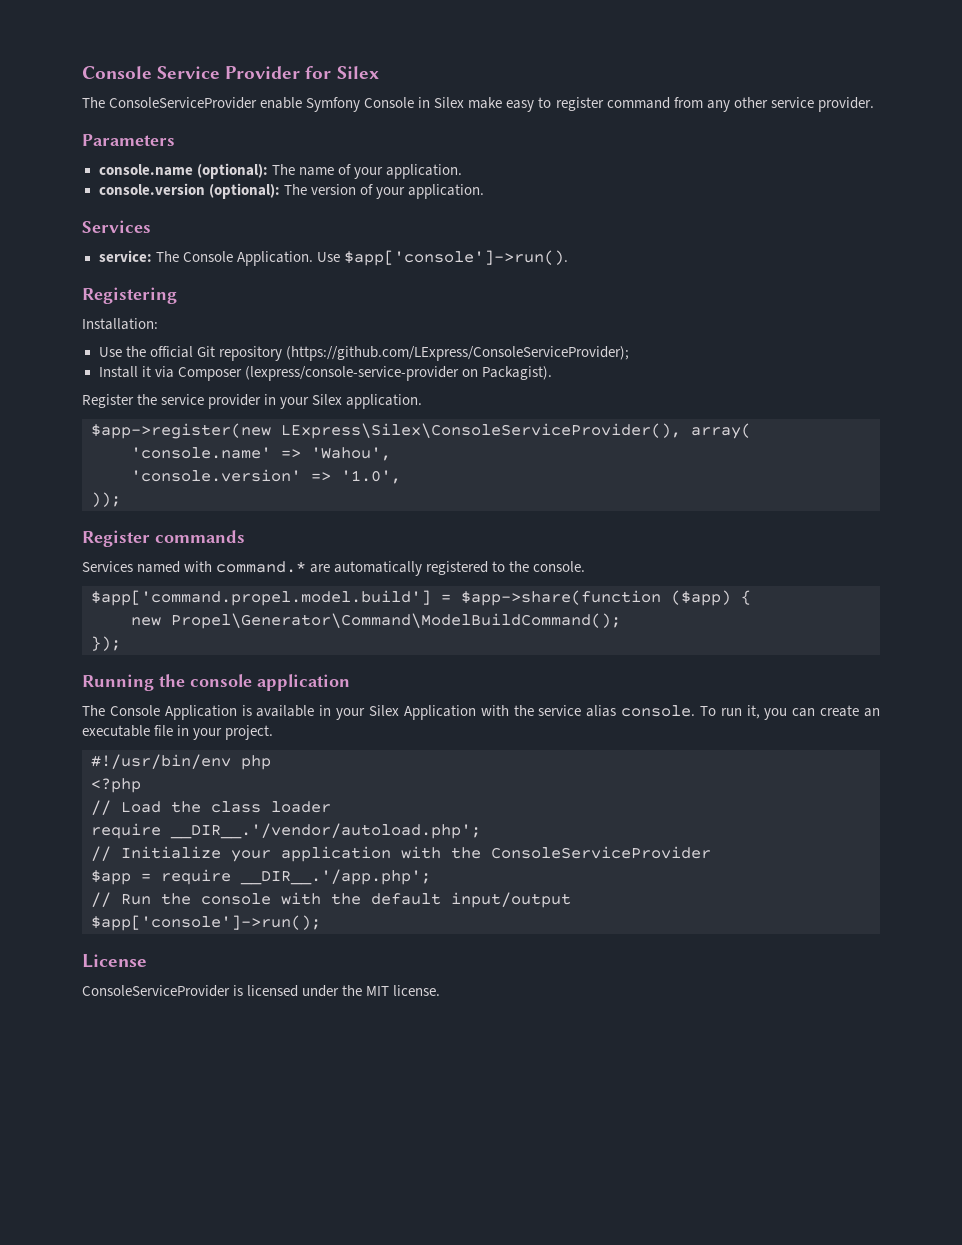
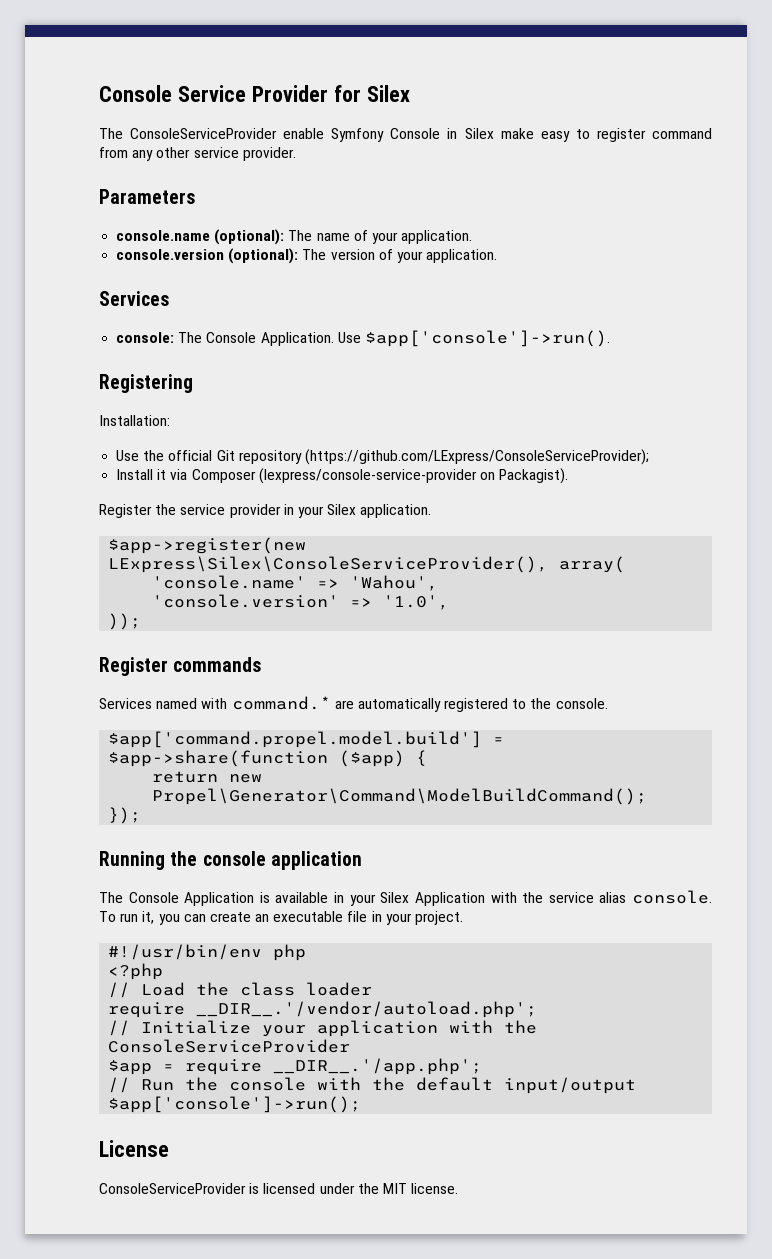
- service: The Console Application.
+ console: The Console Application.
- new Propel\Generator\Command\ModelBuildCommand();
+ return new Propel\Generator\Command\ModelBuildCommand();

